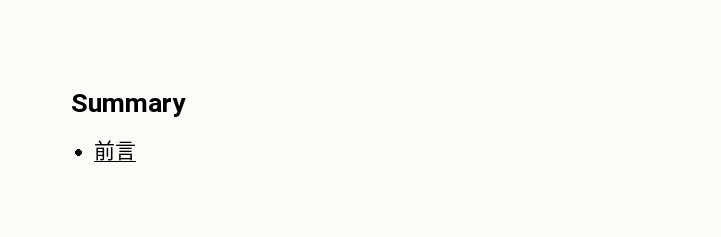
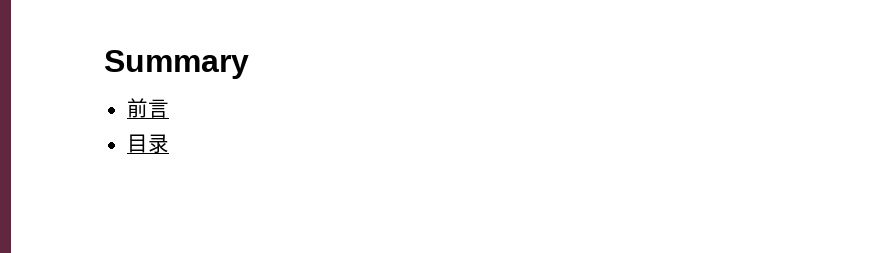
+ 目录

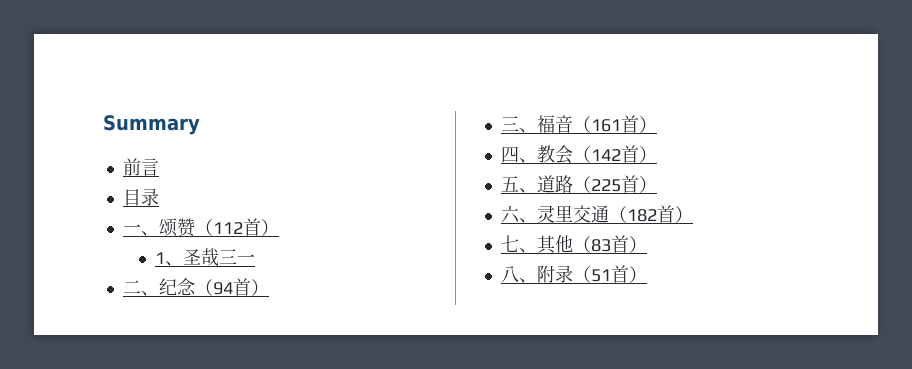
+ 一、颂赞（112首）
+ 1、圣哉三一
+ 二、纪念（94首）
+ 三、福音（161首）
+ 四、教会（142首）
+ 五、道路（225首）
+ 六、灵里交通（182首）
+ 七、其他（83首）
+ 八、附录（51首）

